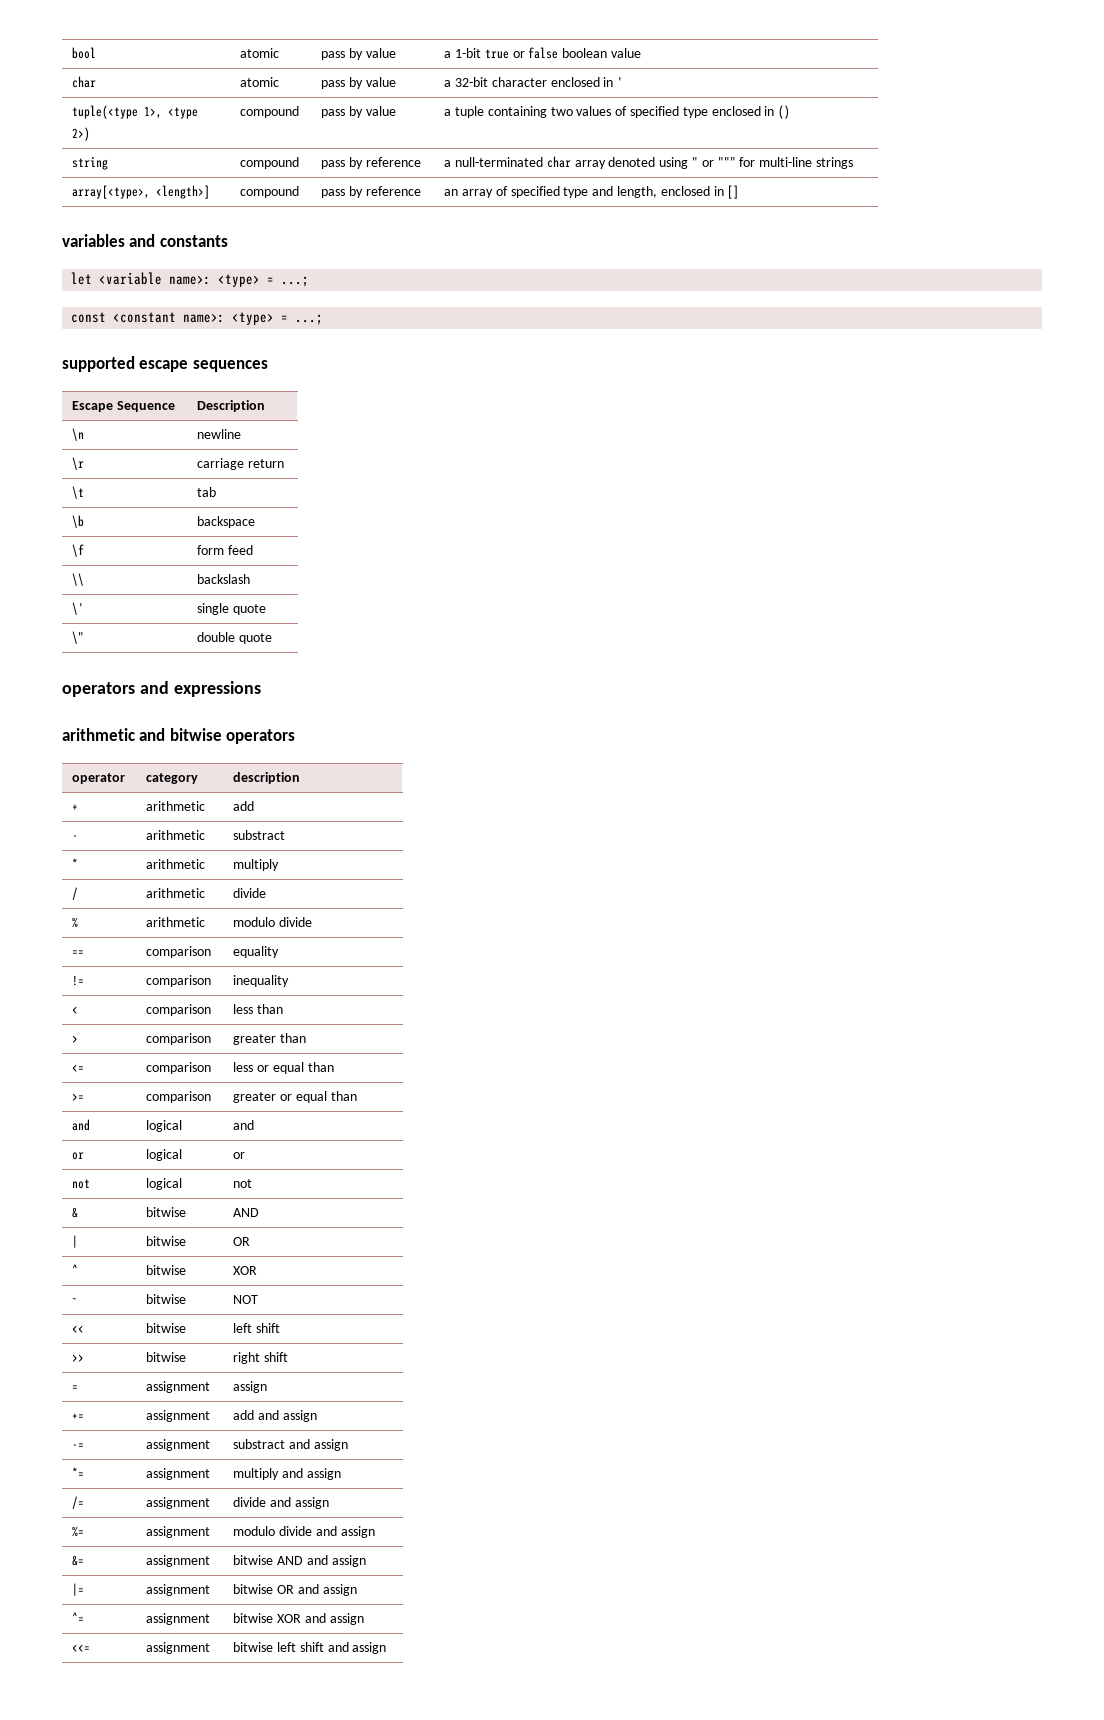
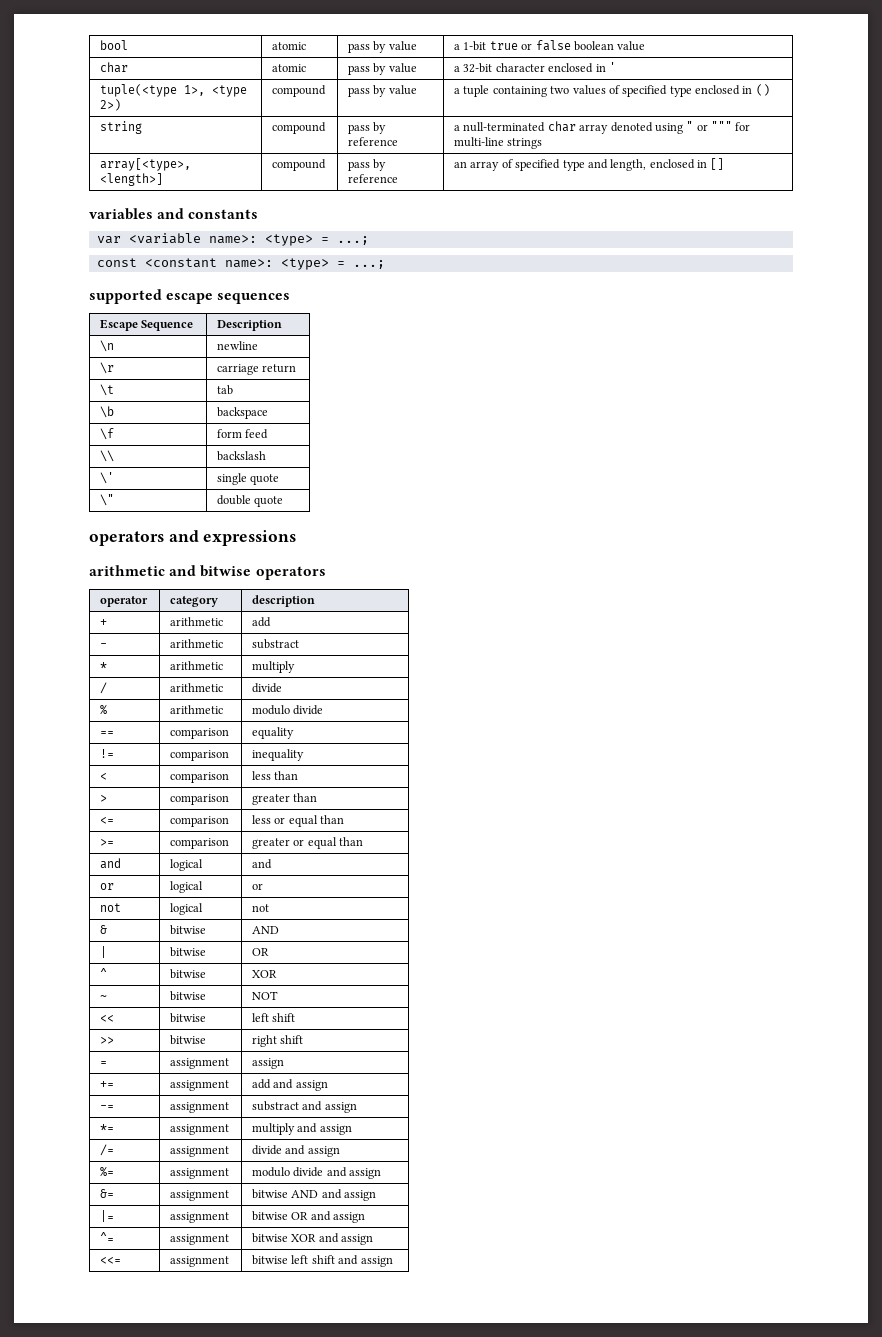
- let <variable name>: <type> = ...;
+ var <variable name>: <type> = ...;

